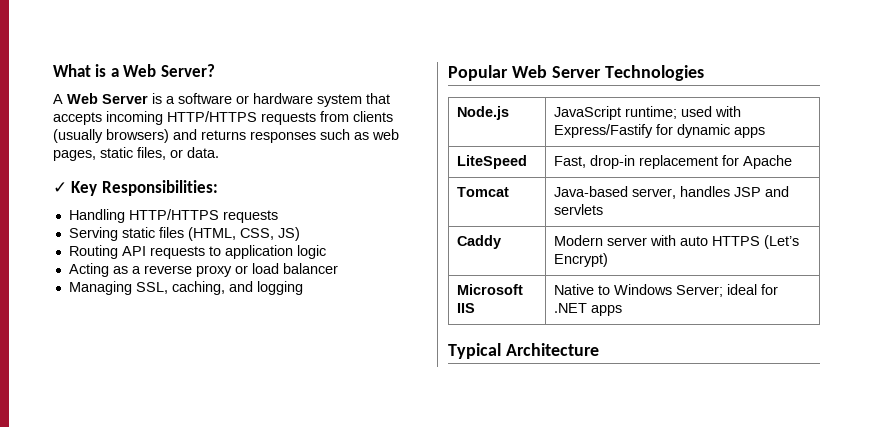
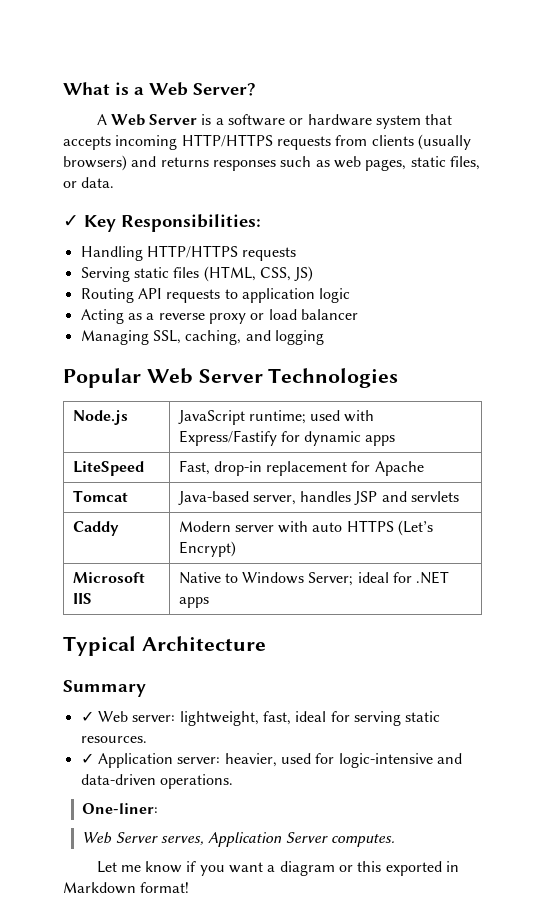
+ Summary
+ ✓ Web server: lightweight, fast, ideal for serving static resources.
+ ✓ Application server: heavier, used for logic-intensive and data-driven operations.
+ One-liner:
+ Web Server serves, Application Server computes.
+ Let me know if you want a diagram or this exported in Markdown format!

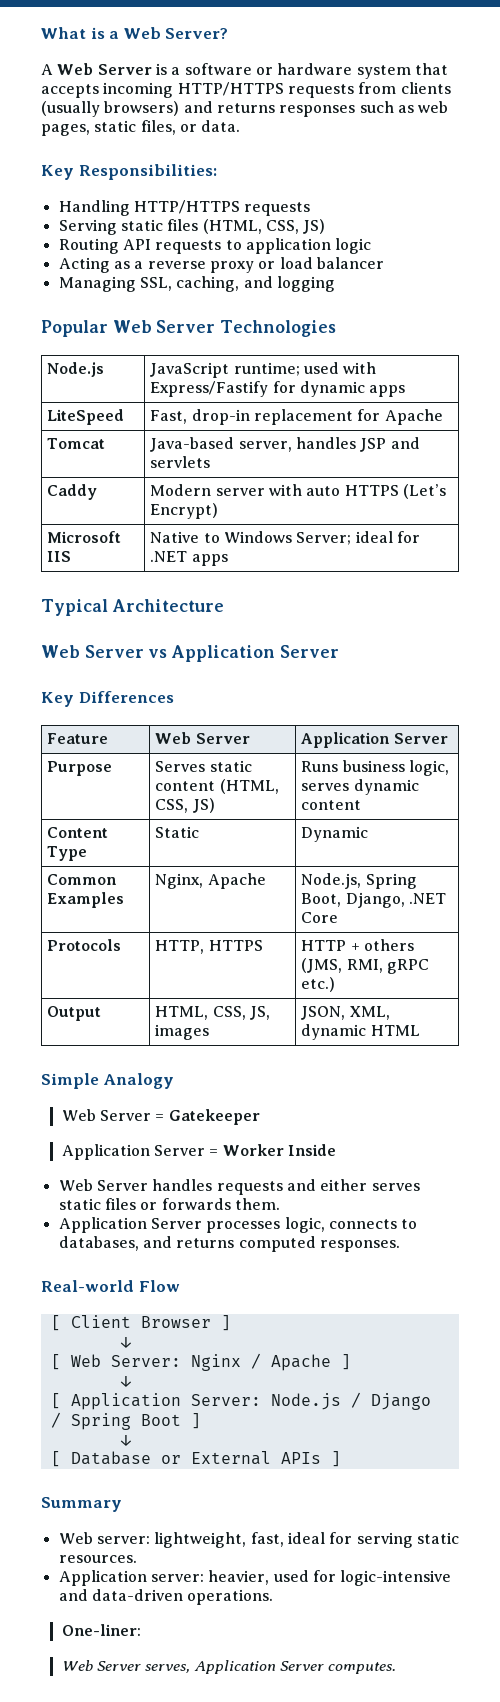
- ✓ Key Responsibilities:
+ Key Responsibilities:
+ Web Server vs Application Server
+ Key Differences
+ Feature | Web Server | Application Server
+ Purpose | Serves static content (HTML, CSS, JS) | Runs business logic, serves dynamic content
+ Content Type | Static | Dynamic
+ Common Examples | Nginx, Apache | Node.js, Spring Boot, Django, .NET Core
+ Protocols | HTTP, HTTPS | HTTP + others (JMS, RMI, gRPC etc.)
+ Output | HTML, CSS, JS, images | JSON, XML, dynamic HTML
+ Simple Analogy
+ Web Server = Gatekeeper
+ Application Server = Worker Inside
+ Web Server handles requests and either serves static files or forwards them.
+ Application Server processes logic, connects to databases, and returns computed responses.
+ Real-world Flow
+ [ Client Browser ]
+ ↓
+ [ Web Server: Nginx / Apache ]
+ ↓
+ [ Application Server: Node.js / Django / Spring Boot ]
+ ↓
+ [ Database or External APIs ]
- ✓ Web server: lightweight, fast, ideal for serving static resources.
+ Web server: lightweight, fast, ideal for serving static resources.
- ✓ Application server: heavier, used for logic-intensive and data-driven operations.
+ Application server: heavier, used for logic-intensive and data-driven operations.
- Let me know if you want a diagram or this exported in Markdown format!

